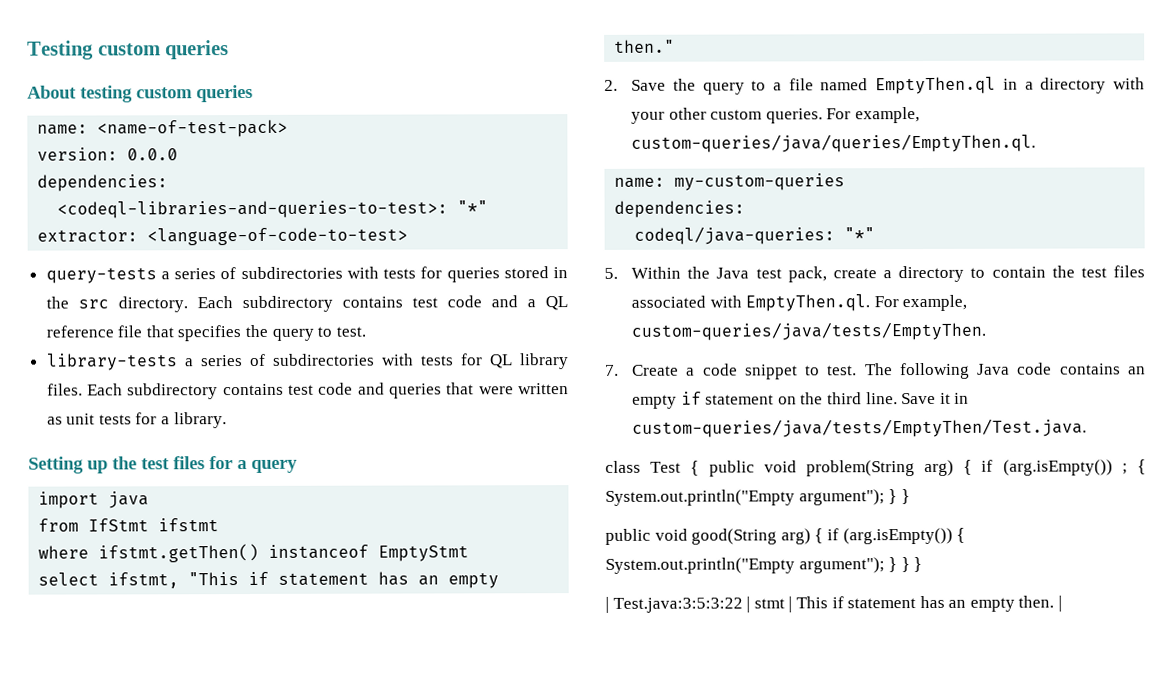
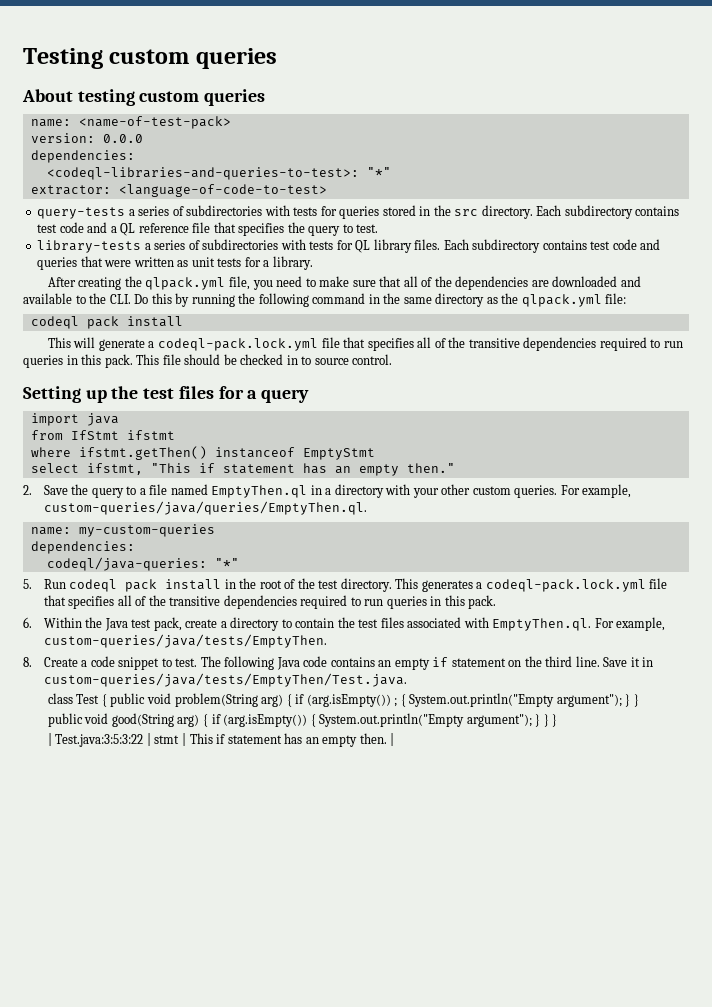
+ After creating the qlpack.yml file, you need to make sure that all of the dependencies are downloaded and available to the CLI. Do this by running the following command in the same directory as the qlpack.yml file:
+ codeql pack install
+ This will generate a codeql-pack.lock.yml file that specifies all of the transitive dependencies required to run queries in this pack. This file should be checked in to source control.
- 5. Within the Java test pack, create a directory to contain the test files associated with EmptyThen.ql. For example, custom-queries/java/tests/EmptyThen.
+ 5. Run codeql pack install in the root of the test directory. This generates a codeql-pack.lock.yml file that specifies all of the transitive dependencies required to run queries in this pack.
+ 6. Within the Java test pack, create a directory to contain the test files associated with EmptyThen.ql. For example, custom-queries/java/tests/EmptyThen.
- 7. Create a code snippet to test.
+ 8. Create a code snippet to test.

